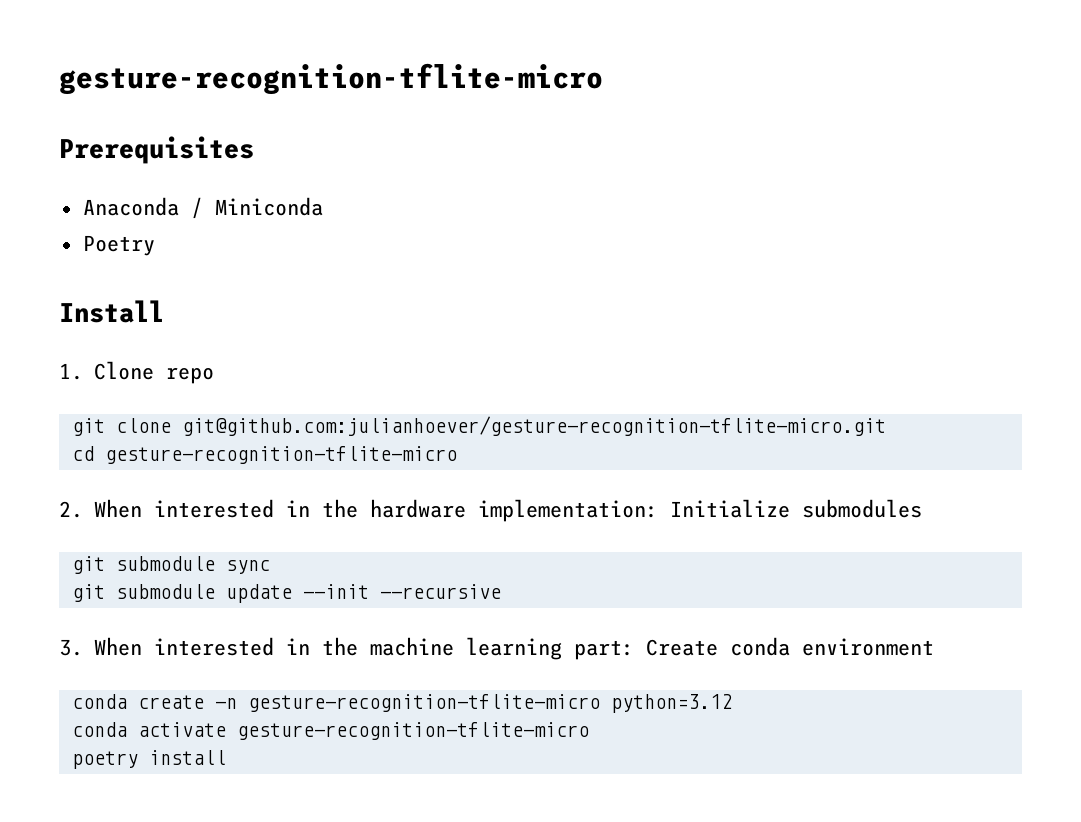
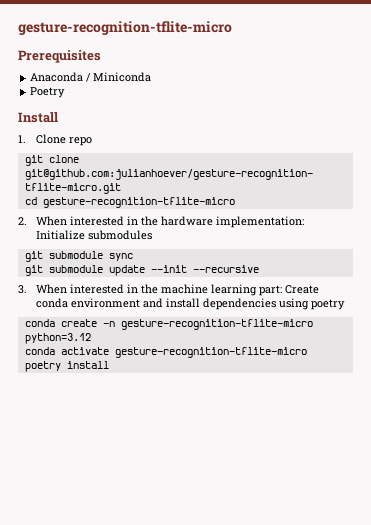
- 3. When interested in the machine learning part: Create conda environment
+ 3. When interested in the machine learning part: Create conda environment and install dependencies using poetry

